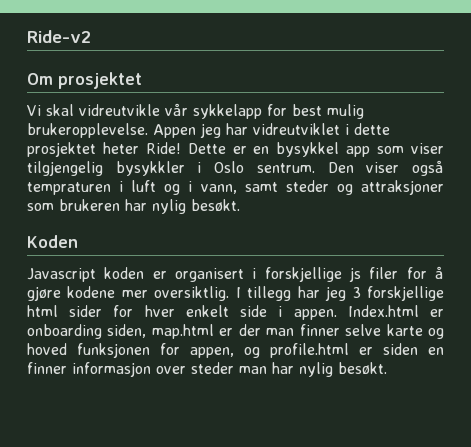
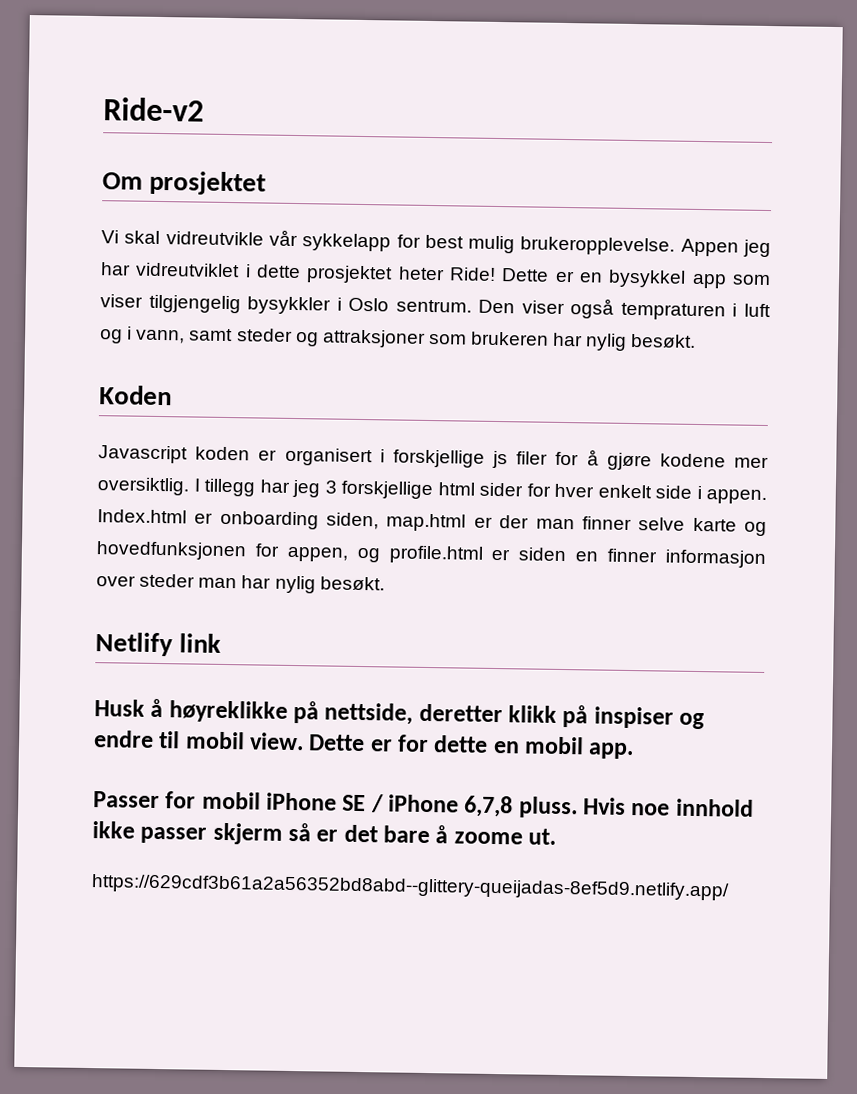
- Index.html er onboarding siden, map.html er der man finner selve karte og hoved funksjonen for appen, og profile.html er siden en finner informasjon over steder man har nylig besøkt.
+ Index.html er onboarding siden, map.html er der man finner selve karte og hovedfunksjonen for appen, og profile.html er siden en finner informasjon over steder man har nylig besøkt.
+ Netlify link
+ Husk å høyreklikke på nettside, deretter klikk på inspiser og endre til mobil view. Dette er for dette en mobil app.
+ Passer for mobil iPhone SE / iPhone 6,7,8 pluss. Hvis noe innhold ikke passer skjerm så er det bare å zoome ut.
+ https://629cdf3b61a2a56352bd8abd--glittery-queijadas-8ef5d9.netlify.app/

